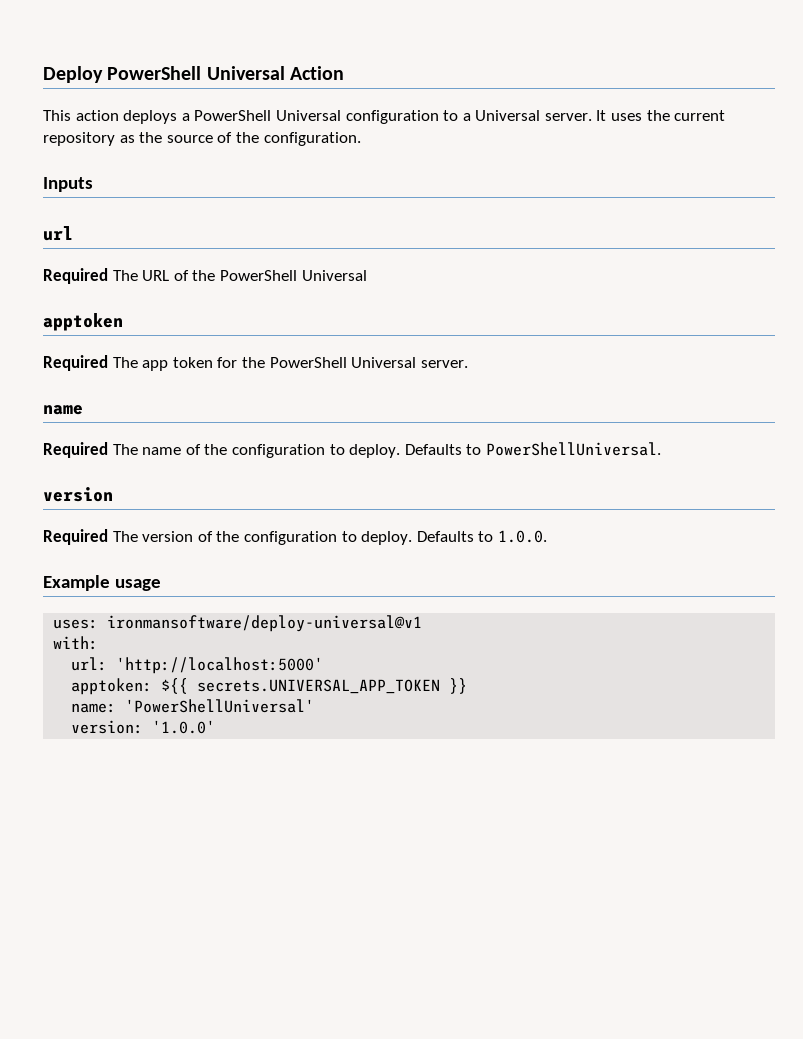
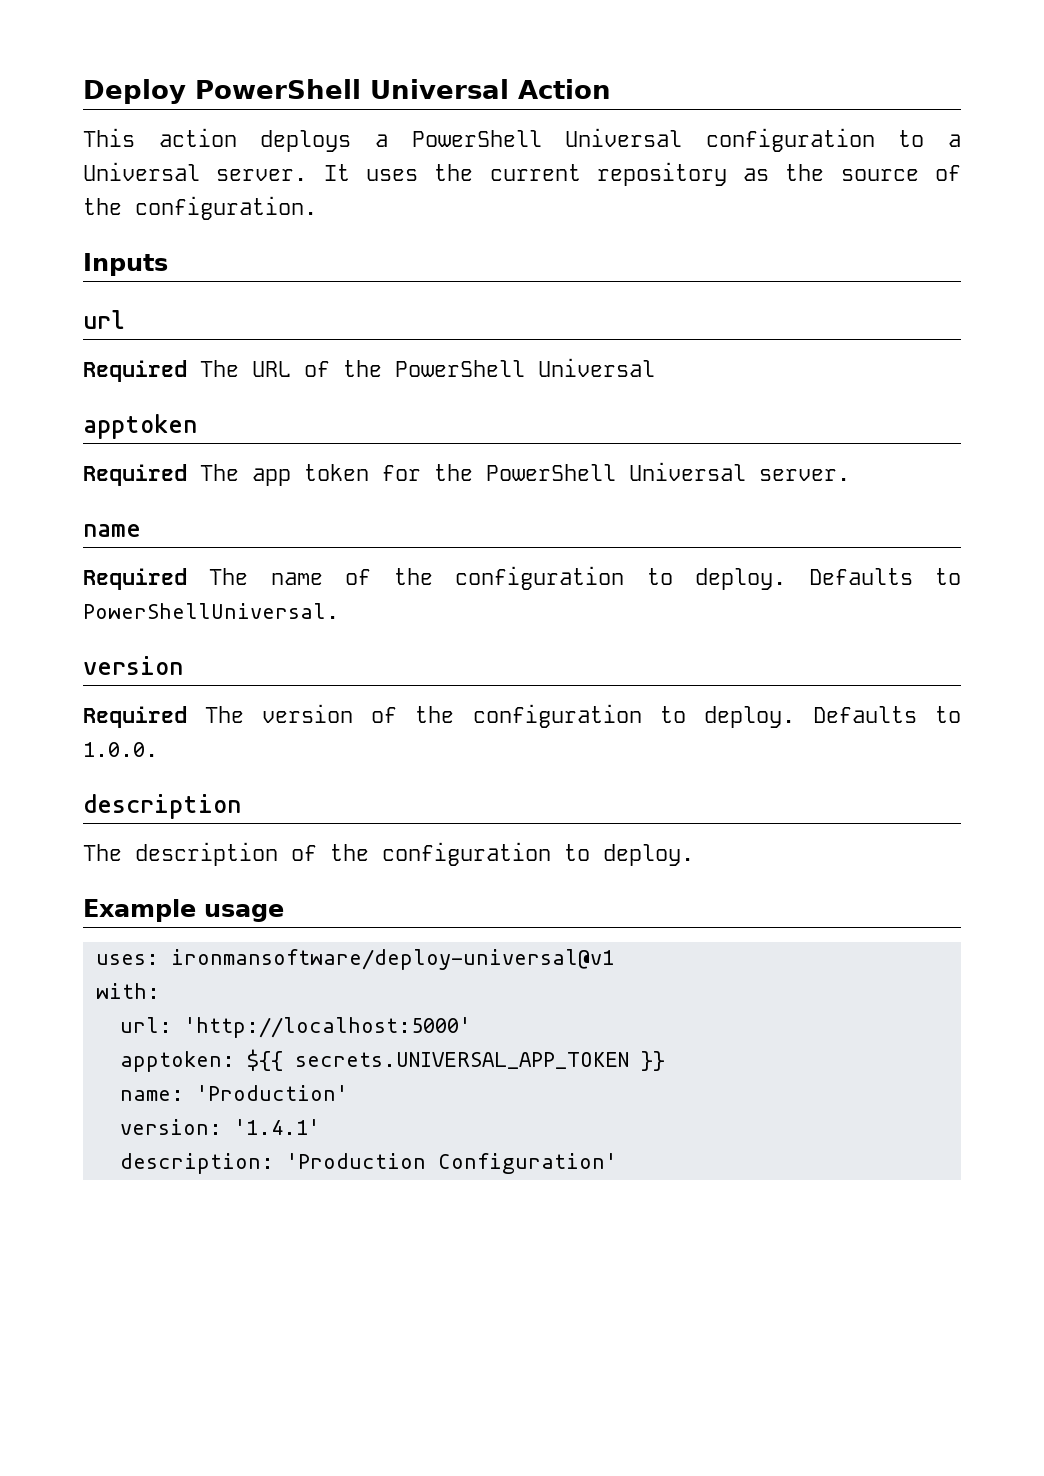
  Defaults to 1.0.0.
+ description
+ The description of the configuration to deploy.
- name: 'PowerShellUniversal'
+ name: 'Production'
- version: '1.0.0'
+ version: '1.4.1'
+ description: 'Production Configuration'

